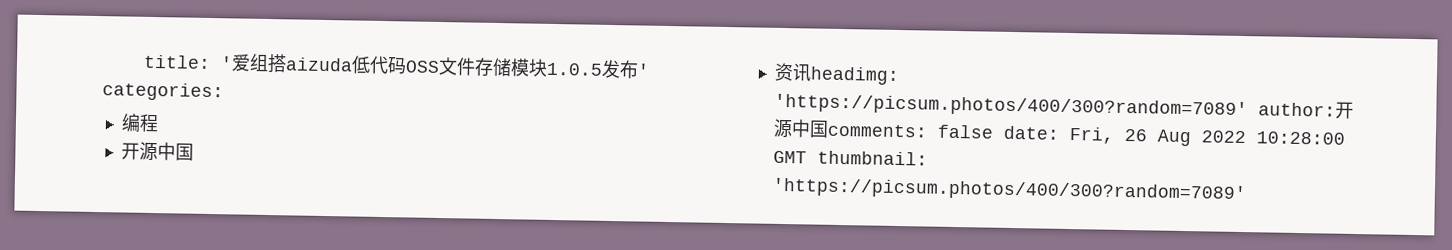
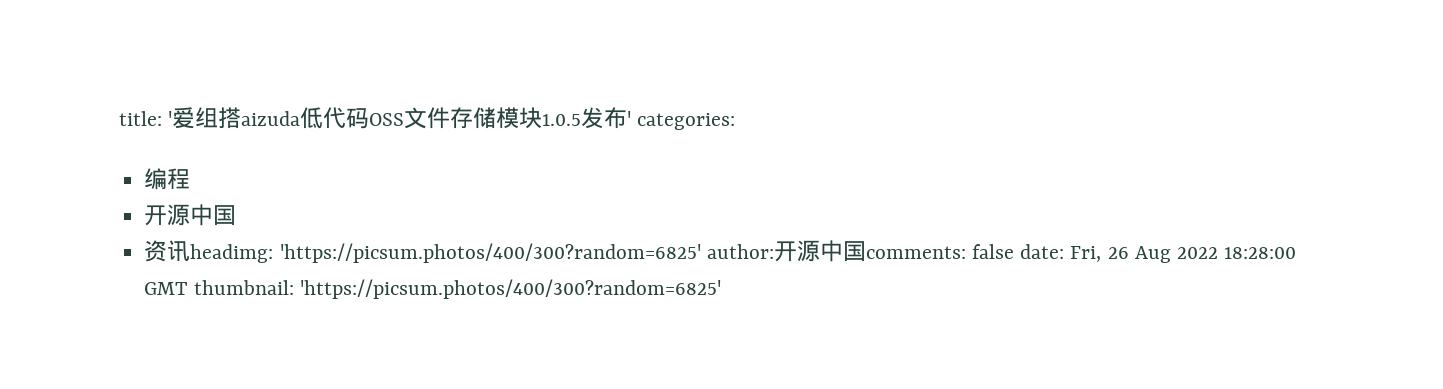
- 资讯headimg: 'https://picsum.photos/400/300?random=7089' author:开源中国comments: false date: Fri, 26 Aug 2022 10:28:00 GMT thumbnail: 'https://picsum.photos/400/300?random=7089'
+ 资讯headimg: 'https://picsum.photos/400/300?random=6825' author:开源中国comments: false date: Fri, 26 Aug 2022 18:28:00 GMT thumbnail: 'https://picsum.photos/400/300?random=6825'

